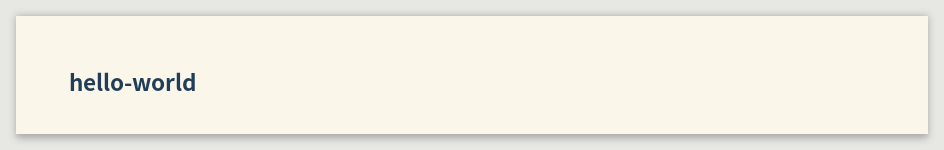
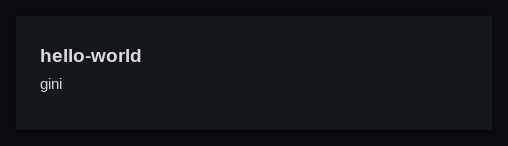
+ gini

